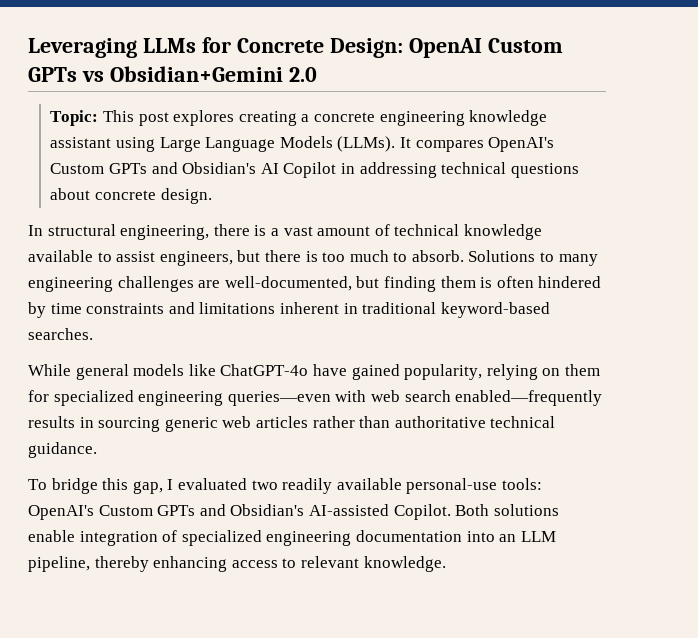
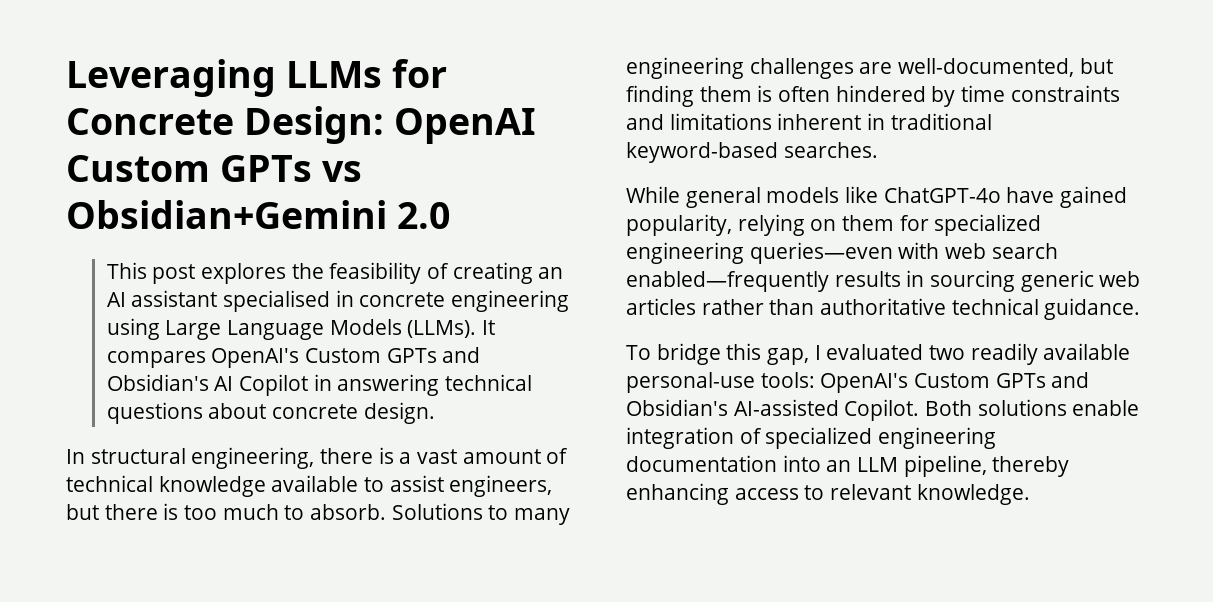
- Topic: This post explores creating a concrete engineering knowledge assistant using Large Language Models (LLMs).
+ This post explores the feasibility of creating an AI assistant specialised in concrete engineering using Large Language Models (LLMs).
- It compares OpenAI's Custom GPTs and Obsidian's AI Copilot in addressing technical questions about concrete design.
+ It compares OpenAI's Custom GPTs and Obsidian's AI Copilot in answering technical questions about concrete design.

